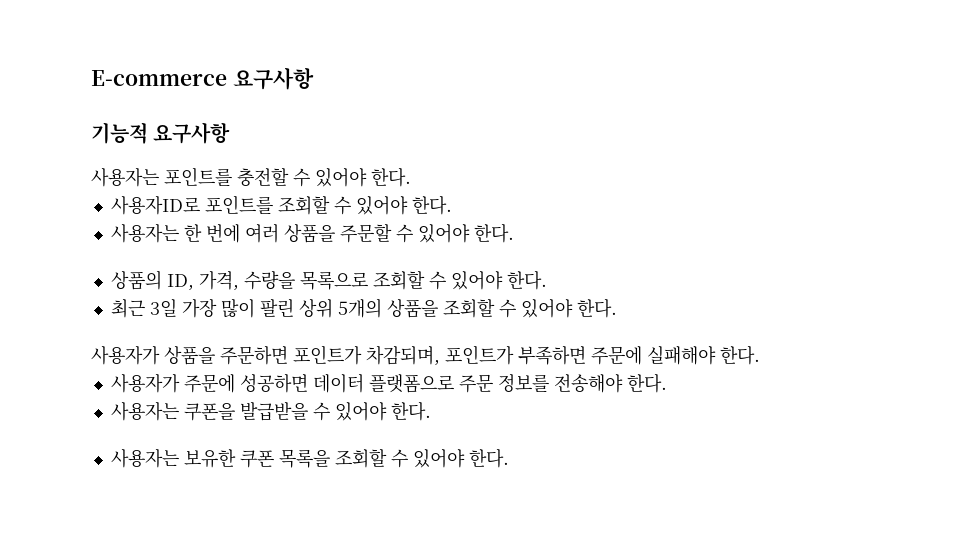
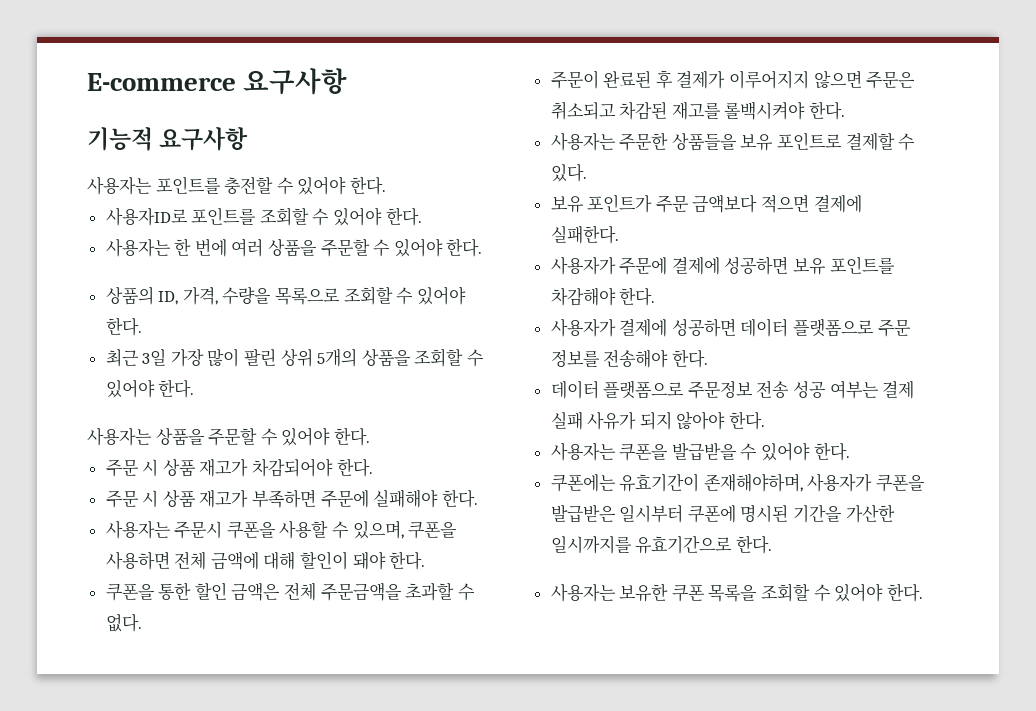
- 사용자가 상품을 주문하면 포인트가 차감되며, 포인트가 부족하면 주문에 실패해야 한다.
- 사용자가 주문에 성공하면 데이터 플랫폼으로 주문 정보를 전송해야 한다.
+ 사용자는 상품을 주문할 수 있어야 한다.
+ 주문 시 상품 재고가 차감되어야 한다.
+ 주문 시 상품 재고가 부족하면 주문에 실패해야 한다.
+ 사용자는 주문시 쿠폰을 사용할 수 있으며, 쿠폰을 사용하면 전체 금액에 대해 할인이 돼야 한다.
+ 쿠폰을 통한 할인 금액은 전체 주문금액을 초과할 수 없다.
+ 주문이 완료된 후 결제가 이루어지지 않으면 주문은 취소되고 차감된 재고를 롤백시켜야 한다.
+ 사용자는 주문한 상품들을 보유 포인트로 결제할 수 있다.
+ 보유 포인트가 주문 금액보다 적으면 결제에 실패한다.
+ 사용자가 주문에 결제에 성공하면 보유 포인트를 차감해야 한다.
+ 사용자가 결제에 성공하면 데이터 플랫폼으로 주문 정보를 전송해야 한다.
+ 데이터 플랫폼으로 주문정보 전송 성공 여부는 결제 실패 사유가 되지 않아야 한다.
+ 쿠폰에는 유효기간이 존재해야하며, 사용자가 쿠폰을 발급받은 일시부터 쿠폰에 명시된 기간을 가산한 일시까지를 유효기간으로 한다.

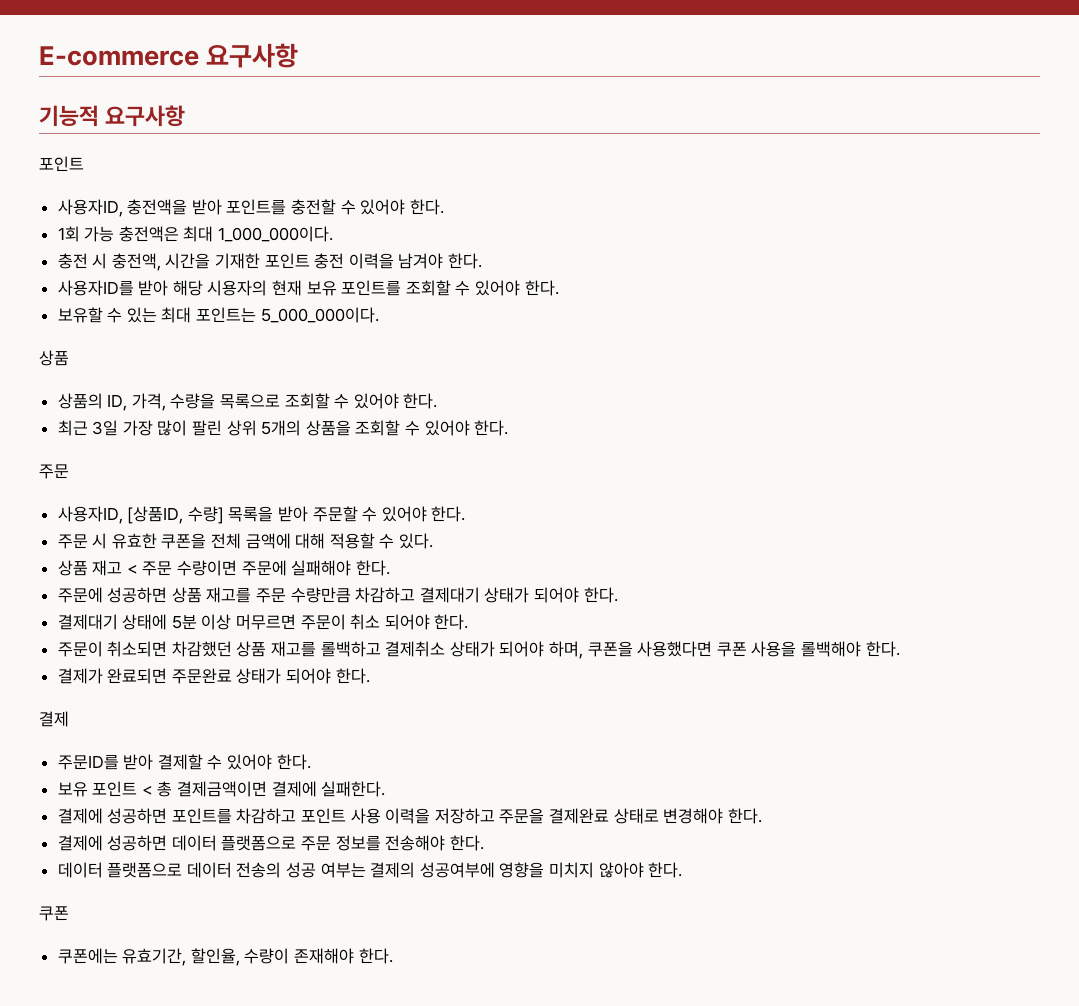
  기능적 요구사항
- 사용자는 포인트를 충전할 수 있어야 한다.
+ 포인트
+ 사용자ID, 충전액을 받아 포인트를 충전할 수 있어야 한다.
- 사용자ID로 포인트를 조회할 수 있어야 한다.
+ 1회 가능 충전액은 최대 1_000_000이다.
+ 충전 시 충전액, 시간을 기재한 포인트 충전 이력을 남겨야 한다.
+ 사용자ID를 받아 해당 시용자의 현재 보유 포인트를 조회할 수 있어야 한다.
- 사용자는 한 번에 여러 상품을 주문할 수 있어야 한다.
+ 보유할 수 있는 최대 포인트는 5_000_000이다.
+ 상품
  최근 3일 가장 많이 팔린 상위 5개의 상품을 조회할 수 있어야 한다.
- 사용자는 상품을 주문할 수 있어야 한다.
+ 주문
+ 사용자ID, [상품ID, 수량] 목록을 받아 주문할 수 있어야 한다.
- 주문 시 상품 재고가 차감되어야 한다.
- 주문 시 상품 재고가 부족하면 주문에 실패해야 한다.
- 사용자는 주문시 쿠폰을 사용할 수 있으며, 쿠폰을 사용하면 전체 금액에 대해 할인이 돼야 한다.
- 쿠폰을 통한 할인 금액은 전체 주문금액을 초과할 수 없다.
- 주문이 완료된 후 결제가 이루어지지 않으면 주문은 취소되고 차감된 재고를 롤백시켜야 한다.
- 사용자는 주문한 상품들을 보유 포인트로 결제할 수 있다.
- 보유 포인트가 주문 금액보다 적으면 결제에 실패한다.
- 사용자가 주문에 결제에 성공하면 보유 포인트를 차감해야 한다.
- 사용자가 결제에 성공하면 데이터 플랫폼으로 주문 정보를 전송해야 한다.
+ 주문 시 유효한 쿠폰을 전체 금액에 대해 적용할 수 있다.
+ 상품 재고 < 주문 수량이면 주문에 실패해야 한다.
+ 주문에 성공하면 상품 재고를 주문 수량만큼 차감하고 결제대기 상태가 되어야 한다.
+ 결제대기 상태에 5분 이상 머무르면 주문이 취소 되어야 한다.
+ 주문이 취소되면 차감했던 상품 재고를 롤백하고 결제취소 상태가 되어야 하며, 쿠폰을 사용했다면 쿠폰 사용을 롤백해야 한다.
+ 결제가 완료되면 주문완료 상태가 되어야 한다.
+ 결제
+ 주문ID를 받아 결제할 수 있어야 한다.
+ 보유 포인트 < 총 결제금액이면 결제에 실패한다.
+ 결제에 성공하면 포인트를 차감하고 포인트 사용 이력을 저장하고 주문을 결제완료 상태로 변경해야 한다.
+ 결제에 성공하면 데이터 플랫폼으로 주문 정보를 전송해야 한다.
- 데이터 플랫폼으로 주문정보 전송 성공 여부는 결제 실패 사유가 되지 않아야 한다.
- 사용자는 쿠폰을 발급받을 수 있어야 한다.
- 쿠폰에는 유효기간이 존재해야하며, 사용자가 쿠폰을 발급받은 일시부터 쿠폰에 명시된 기간을 가산한 일시까지를 유효기간으로 한다.
- 사용자는 보유한 쿠폰 목록을 조회할 수 있어야 한다.
+ 데이터 플랫폼으로 데이터 전송의 성공 여부는 결제의 성공여부에 영향을 미치지 않아야 한다.
+ 쿠폰
+ 쿠폰에는 유효기간, 할인율, 수량이 존재해야 한다.

